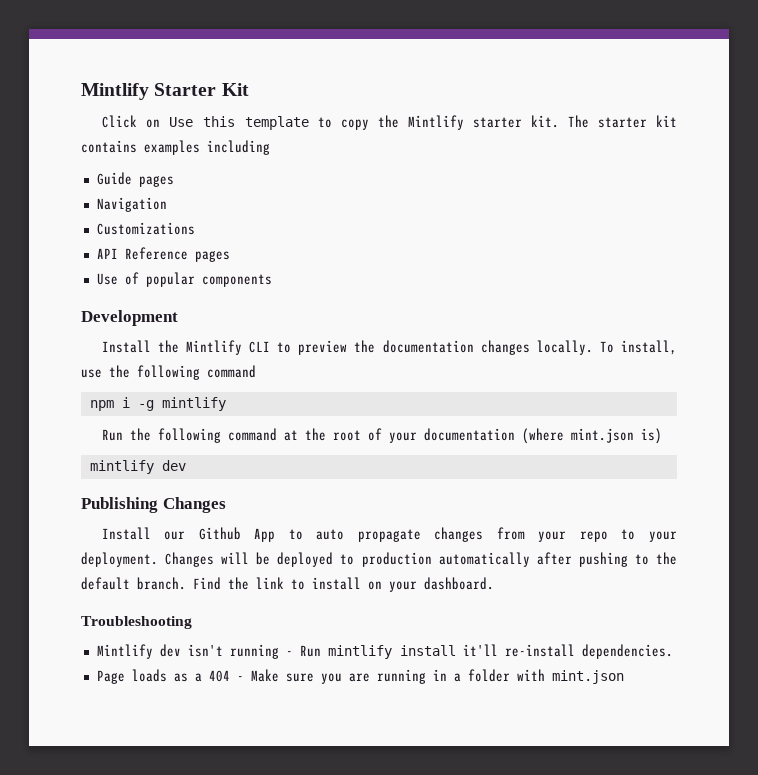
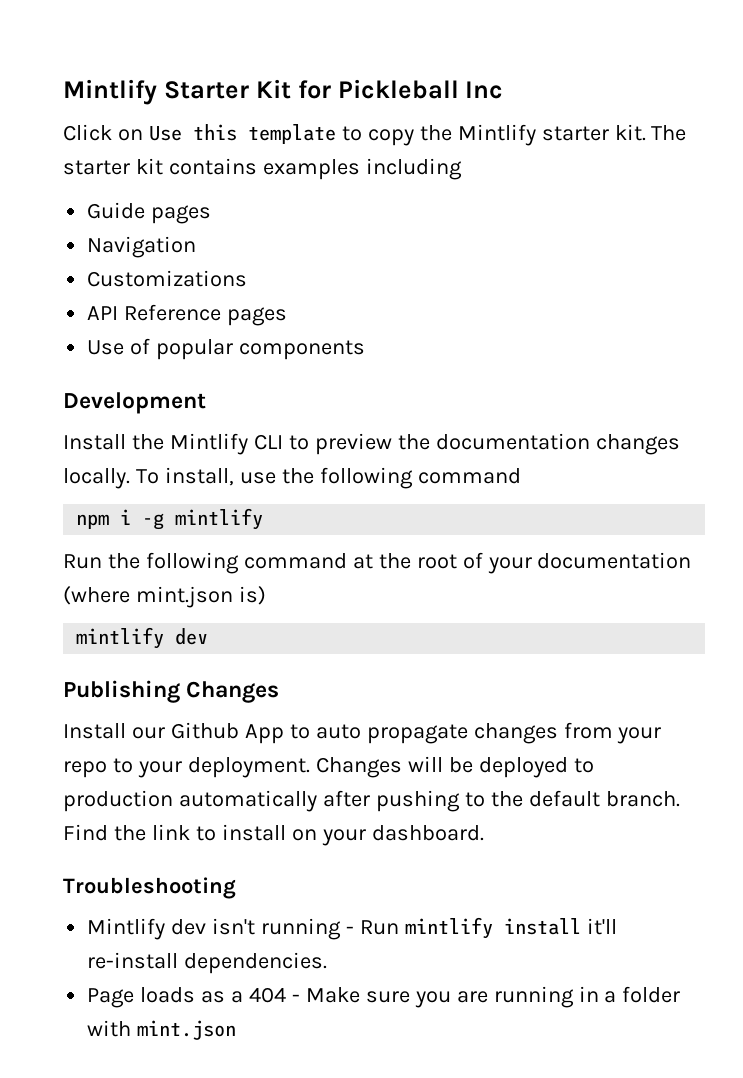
- Mintlify Starter Kit
+ Mintlify Starter Kit for Pickleball Inc

